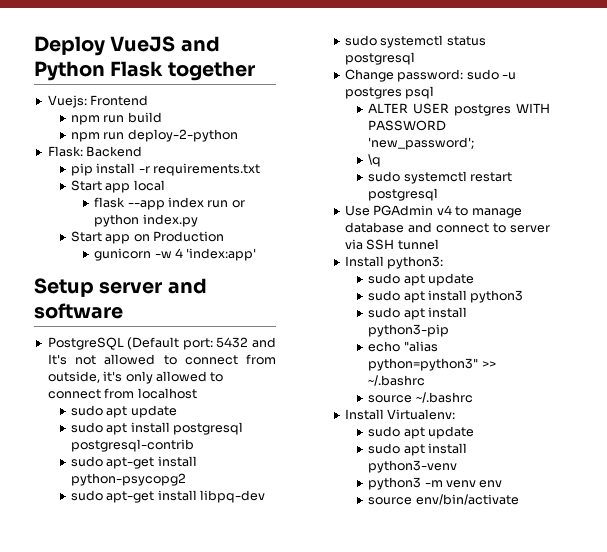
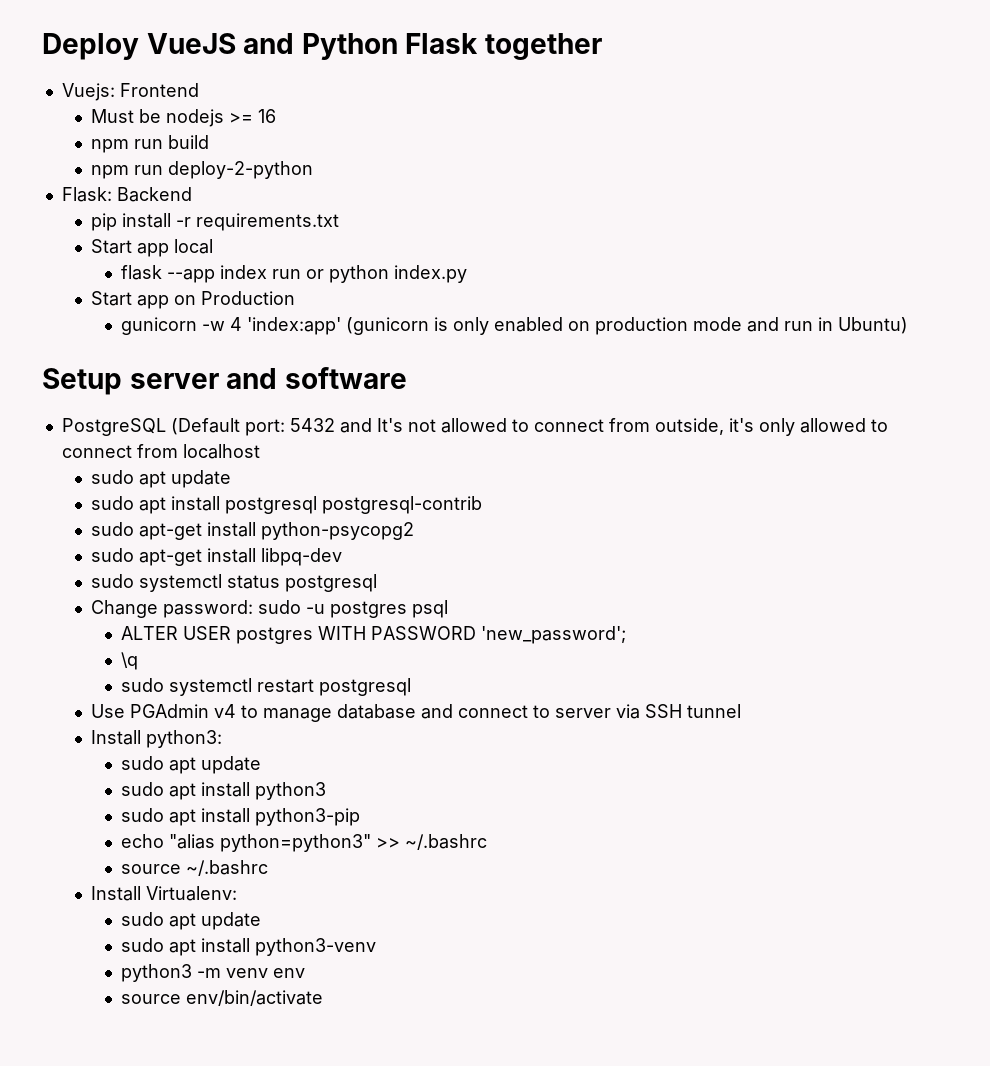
+ Must be nodejs >= 16
- gunicorn -w 4 'index:app'
+ gunicorn -w 4 'index:app' (gunicorn is only enabled on production mode and run in Ubuntu)

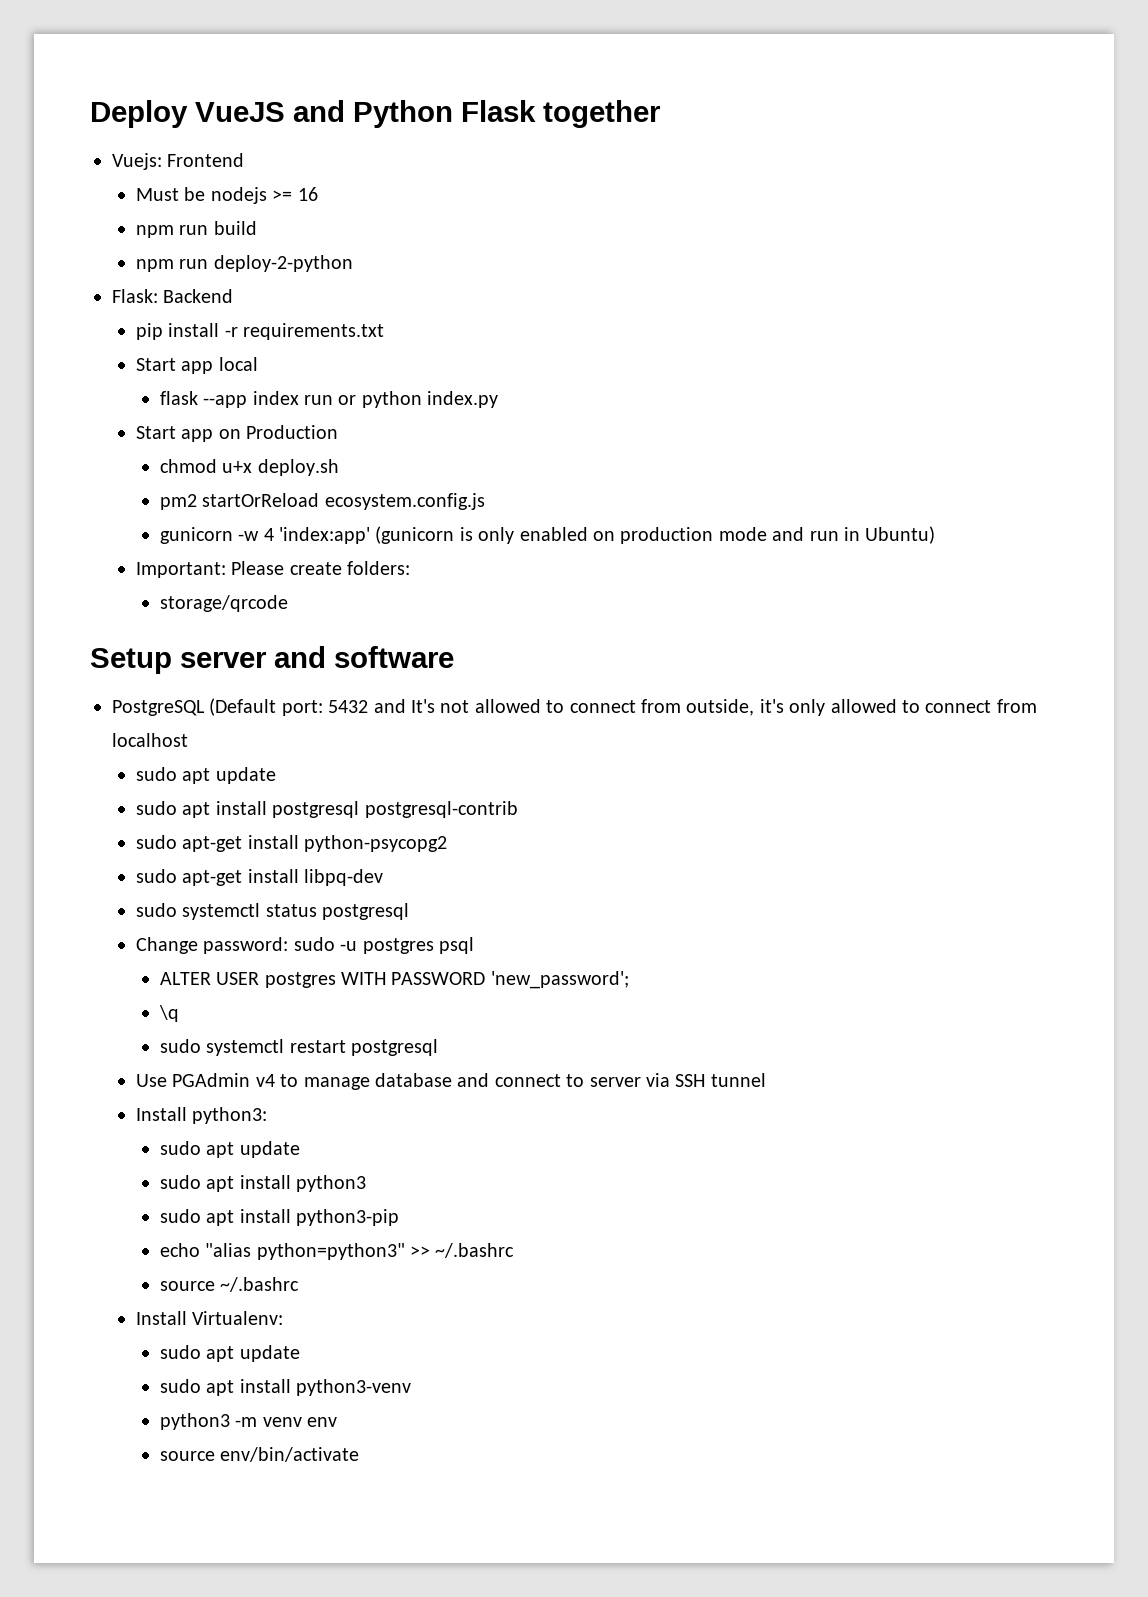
+ chmod u+x deploy.sh
+ pm2 startOrReload ecosystem.config.js
+ Important: Please create folders:
+ storage/qrcode

